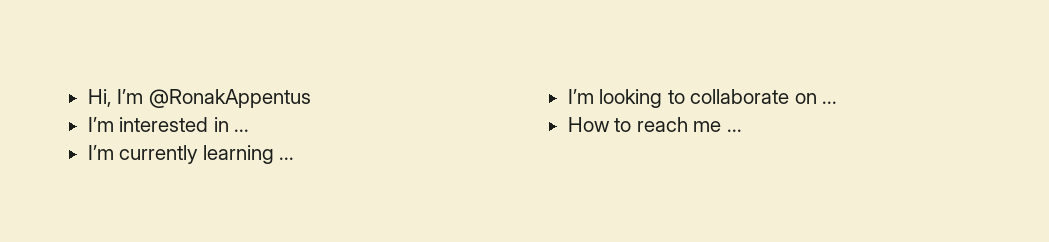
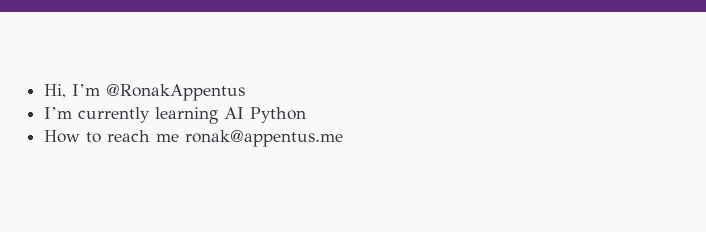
- I’m interested in ...
- I’m currently learning ...
- I’m looking to collaborate on ...
+ I’m currently learning AI Python
- How to reach me ...
+ How to reach me ronak@appentus.me

